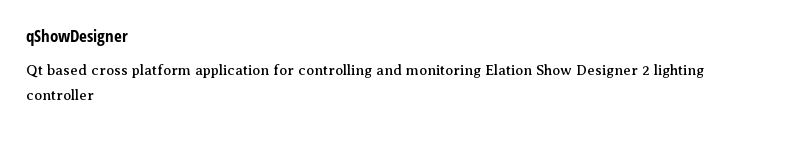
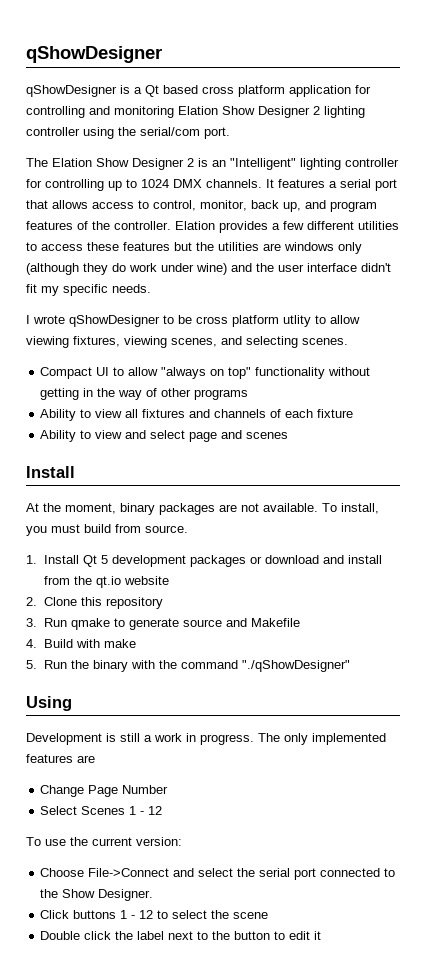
- Qt based cross platform application for controlling and monitoring Elation Show Designer 2 lighting controller
+ qShowDesigner is a Qt based cross platform application for controlling and monitoring Elation Show Designer 2 lighting controller using the serial/com port.
+ The Elation Show Designer 2 is an "Intelligent" lighting controller for controlling up to 1024 DMX channels. It features a serial port that allows access to control, monitor, back up, and program features of the controller. Elation provides a few different utilities to access these features but the utilities are windows only (although they do work under wine) and the user interface didn't fit my specific needs.
+ I wrote qShowDesigner to be cross platform utlity to allow viewing fixtures, viewing scenes, and selecting scenes.
+ Compact UI to allow "always on top" functionality without getting in the way of other programs
+ Ability to view all fixtures and channels of each fixture
+ Ability to view and select page and scenes
+ Install
+ At the moment, binary packages are not available. To install, you must build from source.
+ 1. Install Qt 5 development packages or download and install from the qt.io website
+ 2. Clone this repository
+ 3. Run qmake to generate source and Makefile
+ 4. Build with make
+ 5. Run the binary with the command "./qShowDesigner"
+ Using
+ Development is still a work in progress. The only implemented features are
+ Change Page Number
+ Select Scenes 1 - 12
+ To use the current version:
+ Choose File->Connect and select the serial port connected to the Show Designer.
+ Click buttons 1 - 12 to select the scene
+ Double click the label next to the button to edit it

